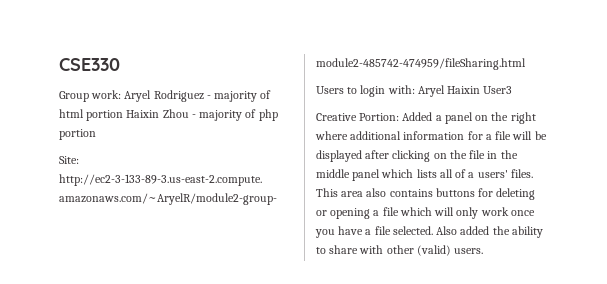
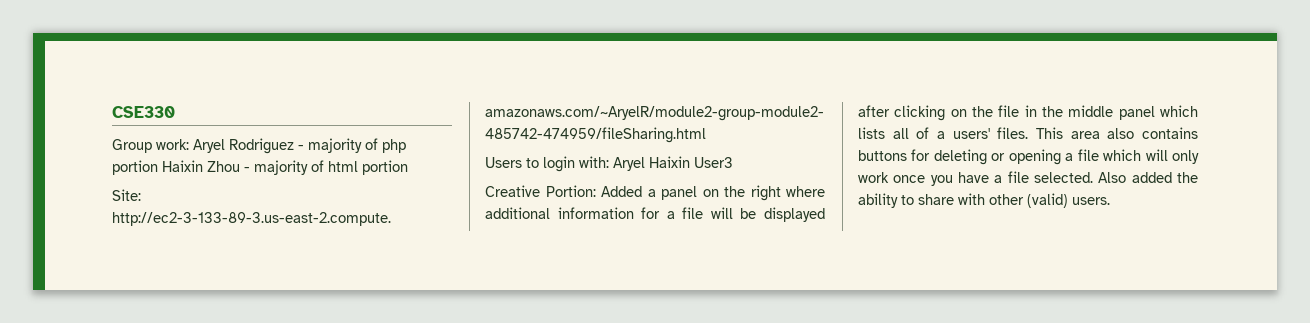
- Group work: Aryel Rodriguez - majority of html portion Haixin Zhou - majority of php portion
+ Group work: Aryel Rodriguez - majority of php portion Haixin Zhou - majority of html portion

